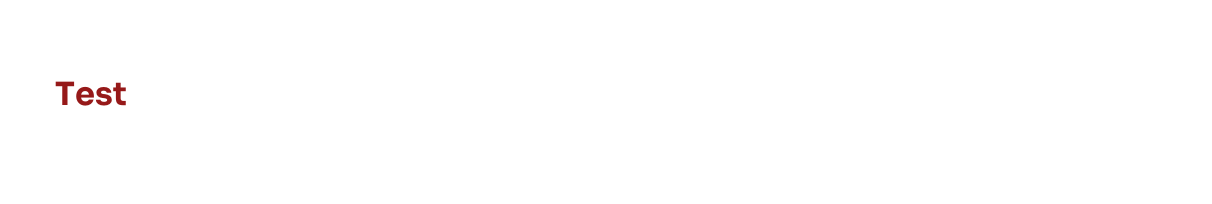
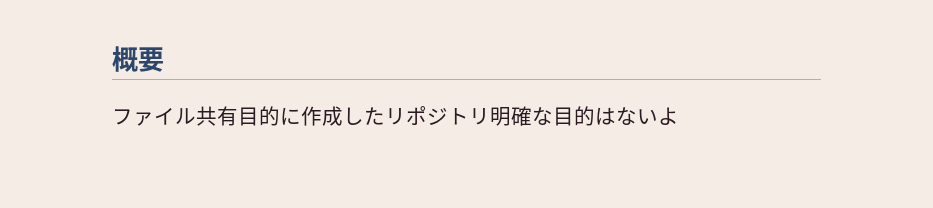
- Test
+ 概要
+ ファイル共有目的に作成したリポジトリ明確な目的はないよ

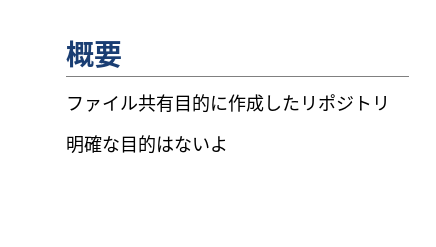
- ファイル共有目的に作成したリポジトリ明確な目的はないよ
+ ファイル共有目的に作成したリポジトリ
+ 明確な目的はないよ

